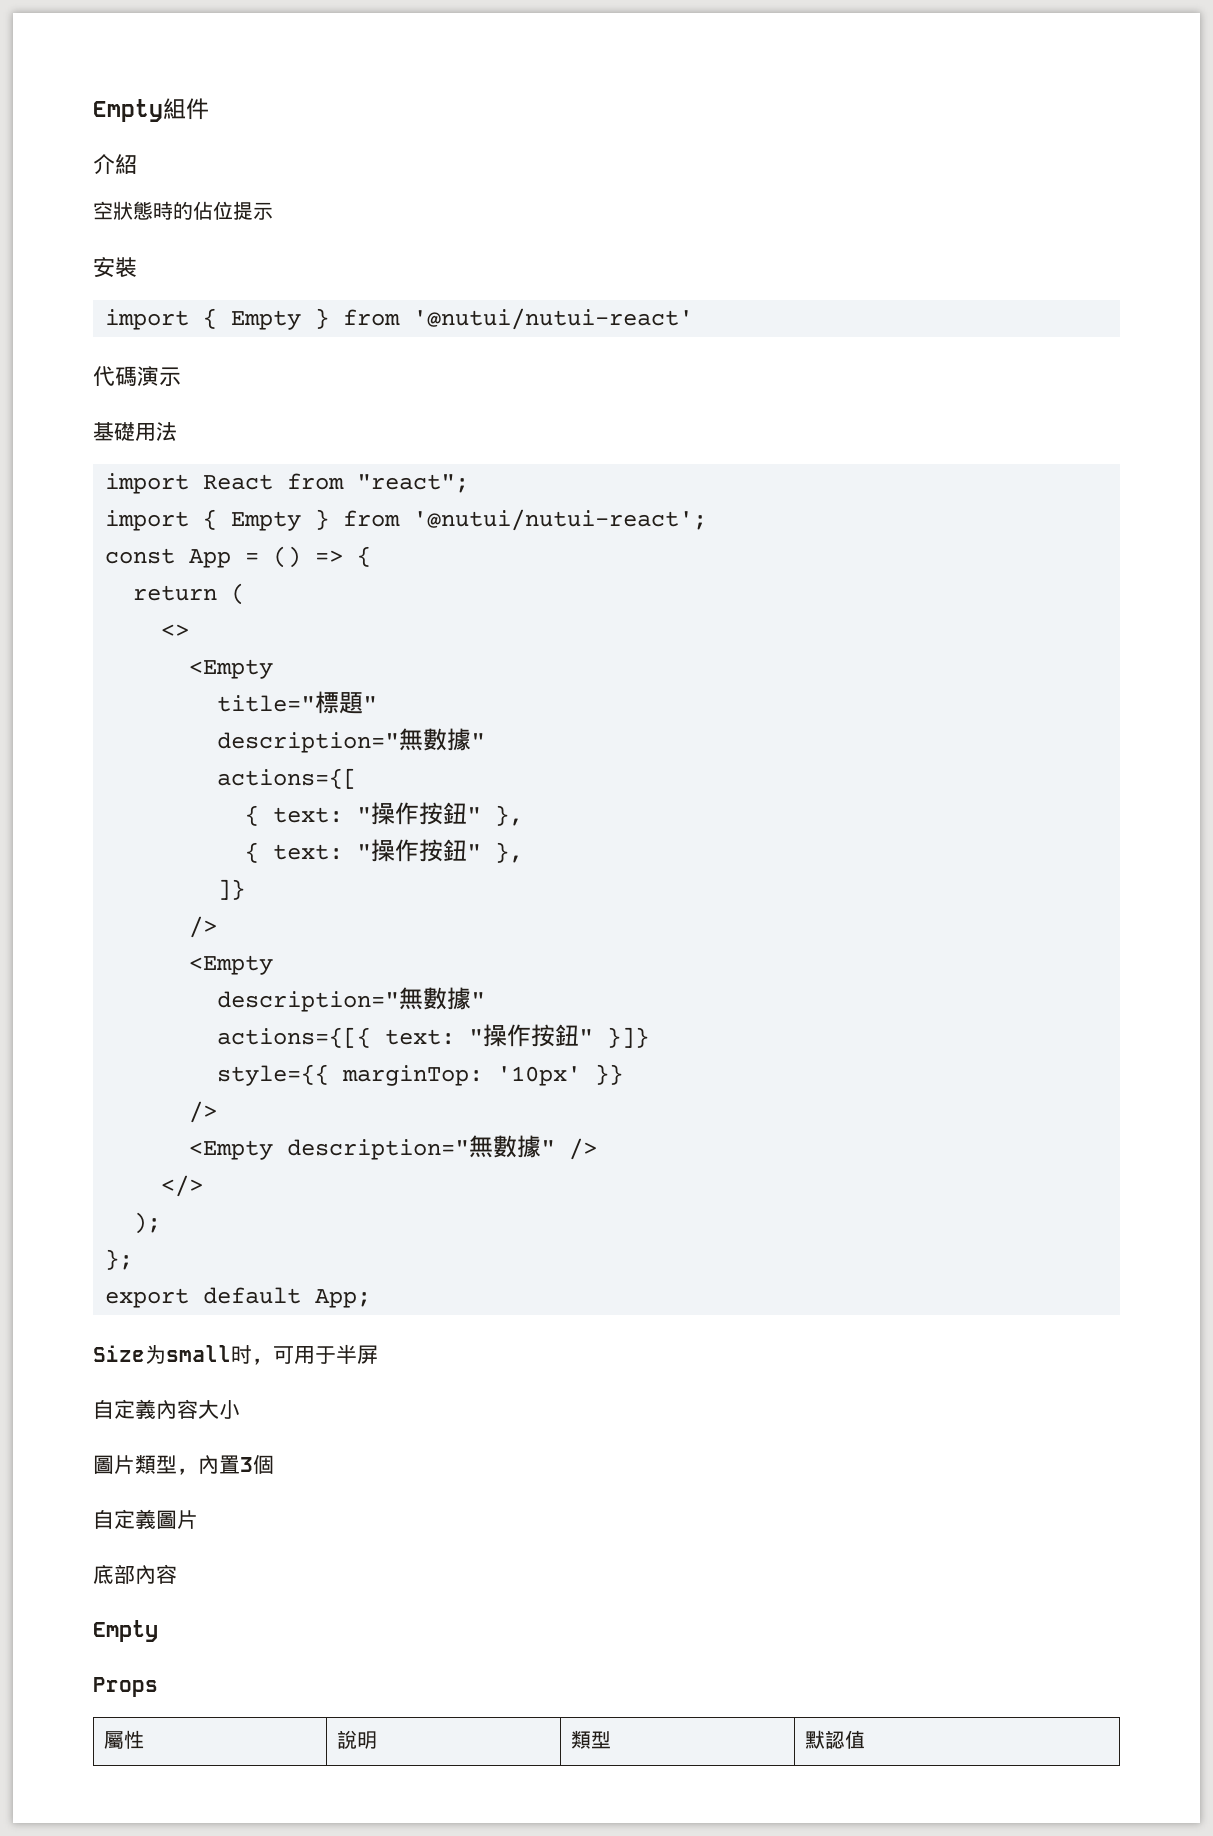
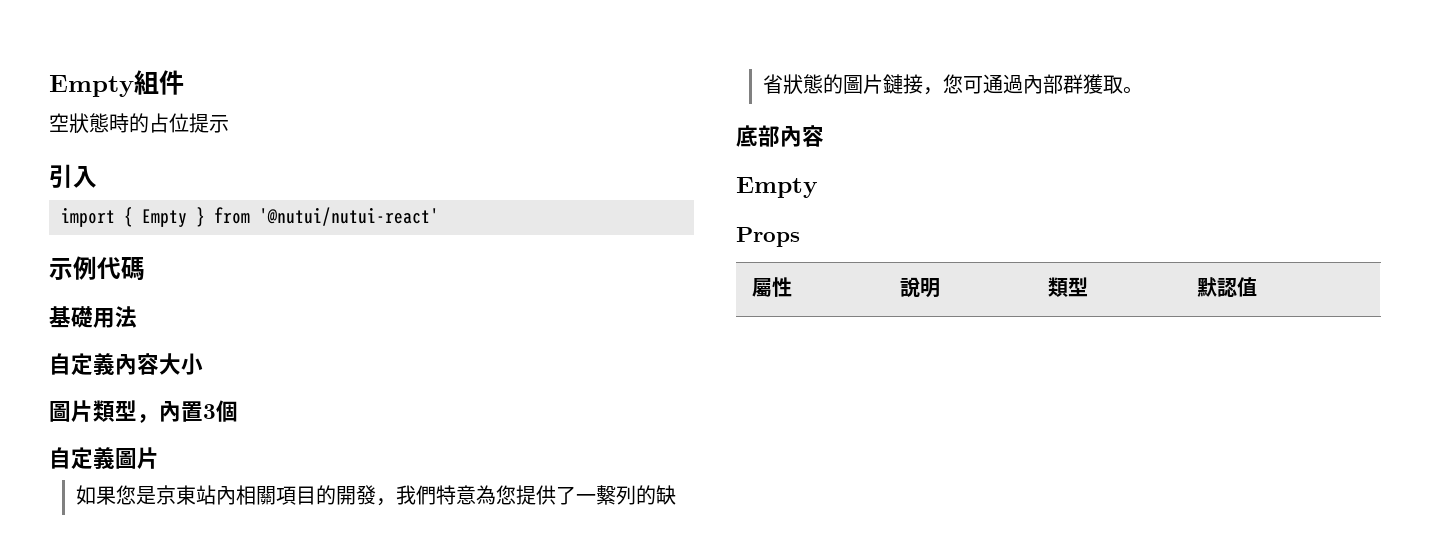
- 介紹
- 空狀態時的佔位提示
+ 空狀態時的占位提示
- 安裝
+ 引入
- 代碼演示
+ 示例代碼
- import React from "react";
- import { Empty } from '@nutui/nutui-react';
- const App = () => {
- return (
- <>
- <Empty
- title="標題"
- description="無數據"
- actions={[
- { text: "操作按鈕" },
- { text: "操作按鈕" },
- ]}
- />
- <Empty
- description="無數據"
- actions={[{ text: "操作按鈕" }]}
- style={{ marginTop: '10px' }}
- />
- <Empty description="無數據" />
- </>
- );
- };
- export default App;
- Size为small时，可用于半屏
+ 如果您是京東站內相關項目的開發，我們特意為您提供了一繫列的缺省狀態的圖片鏈接，您可通過內部群獲取。

